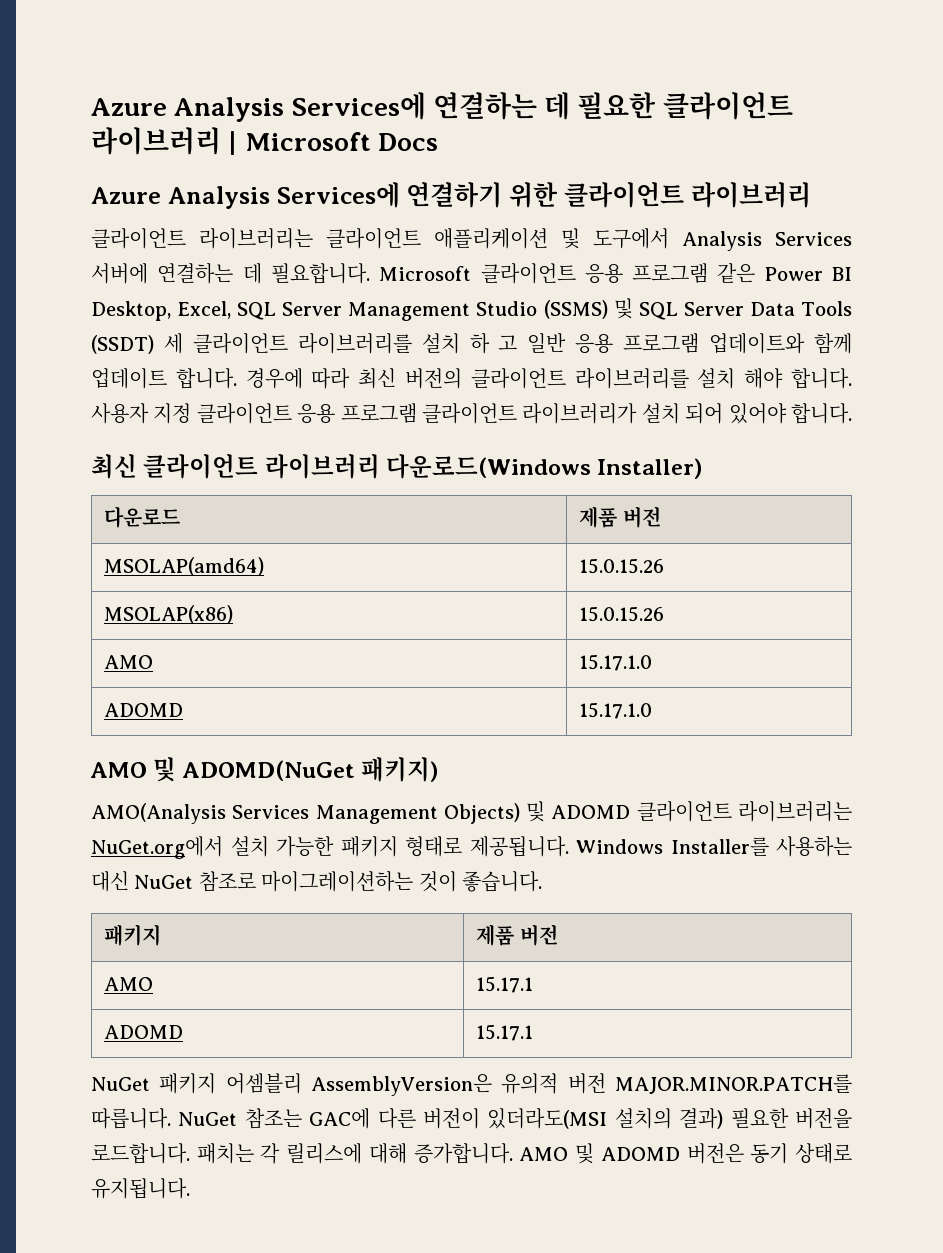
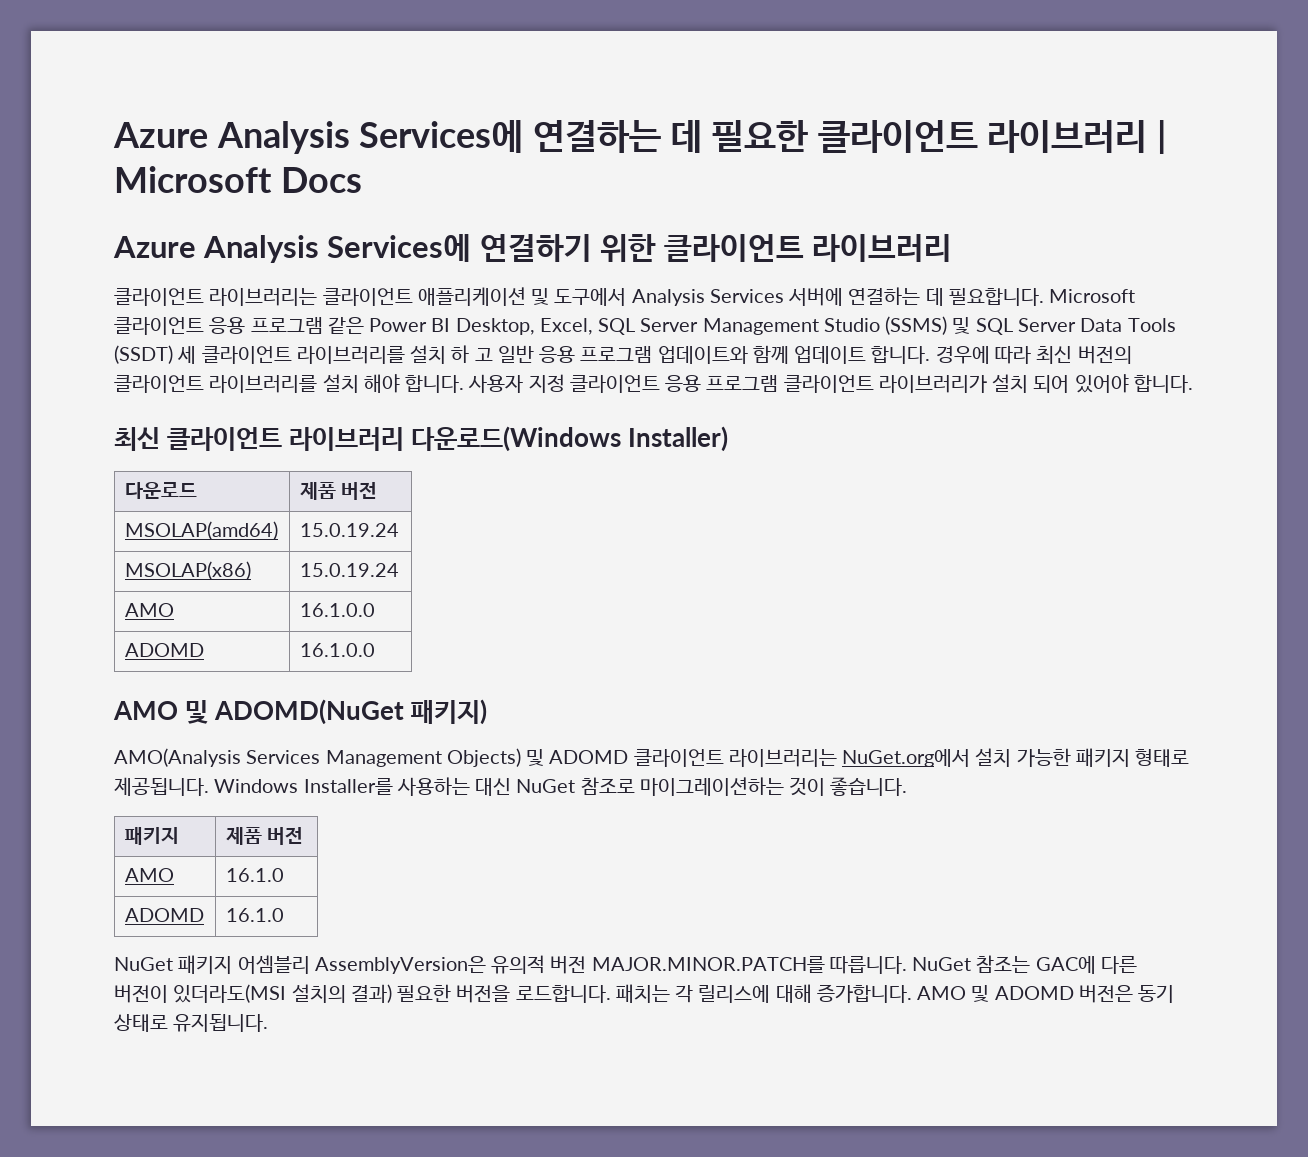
- MSOLAP(amd64) | 15.0.15.26
+ MSOLAP(amd64) | 15.0.19.24
- MSOLAP(x86) | 15.0.15.26
- AMO | 15.17.1.0
- ADOMD | 15.17.1.0
+ MSOLAP(x86) | 15.0.19.24
+ AMO | 16.1.0.0
+ ADOMD | 16.1.0.0
- AMO | 15.17.1
- ADOMD | 15.17.1
+ AMO | 16.1.0
+ ADOMD | 16.1.0

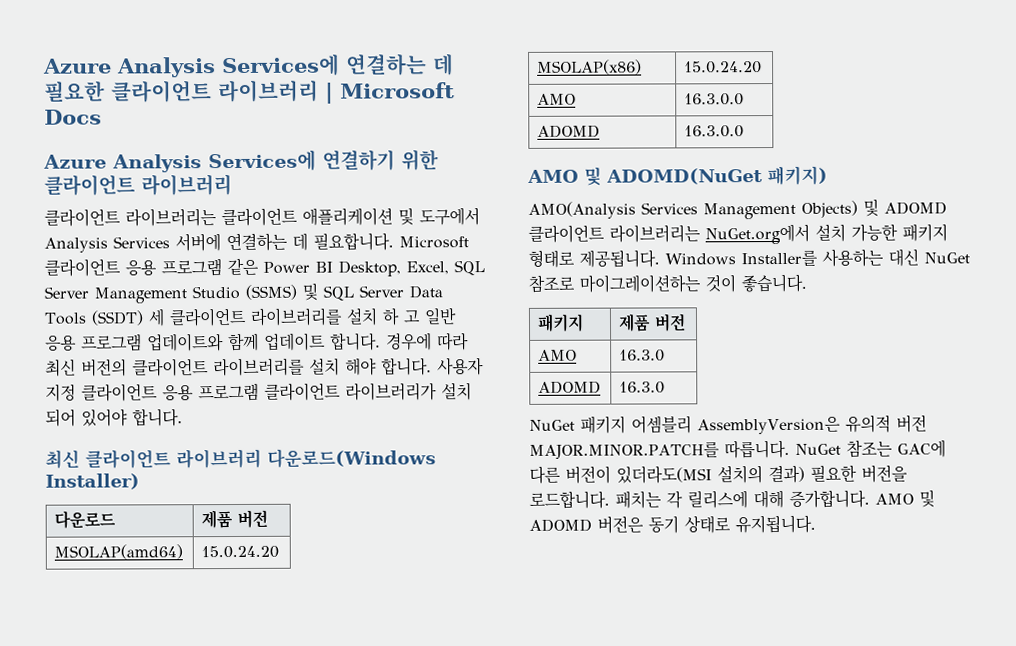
- MSOLAP(amd64) | 15.0.19.24
+ MSOLAP(amd64) | 15.0.24.20
- MSOLAP(x86) | 15.0.19.24
- AMO | 16.1.0.0
- ADOMD | 16.1.0.0
+ MSOLAP(x86) | 15.0.24.20
+ AMO | 16.3.0.0
+ ADOMD | 16.3.0.0
- AMO | 16.1.0
- ADOMD | 16.1.0
+ AMO | 16.3.0
+ ADOMD | 16.3.0

